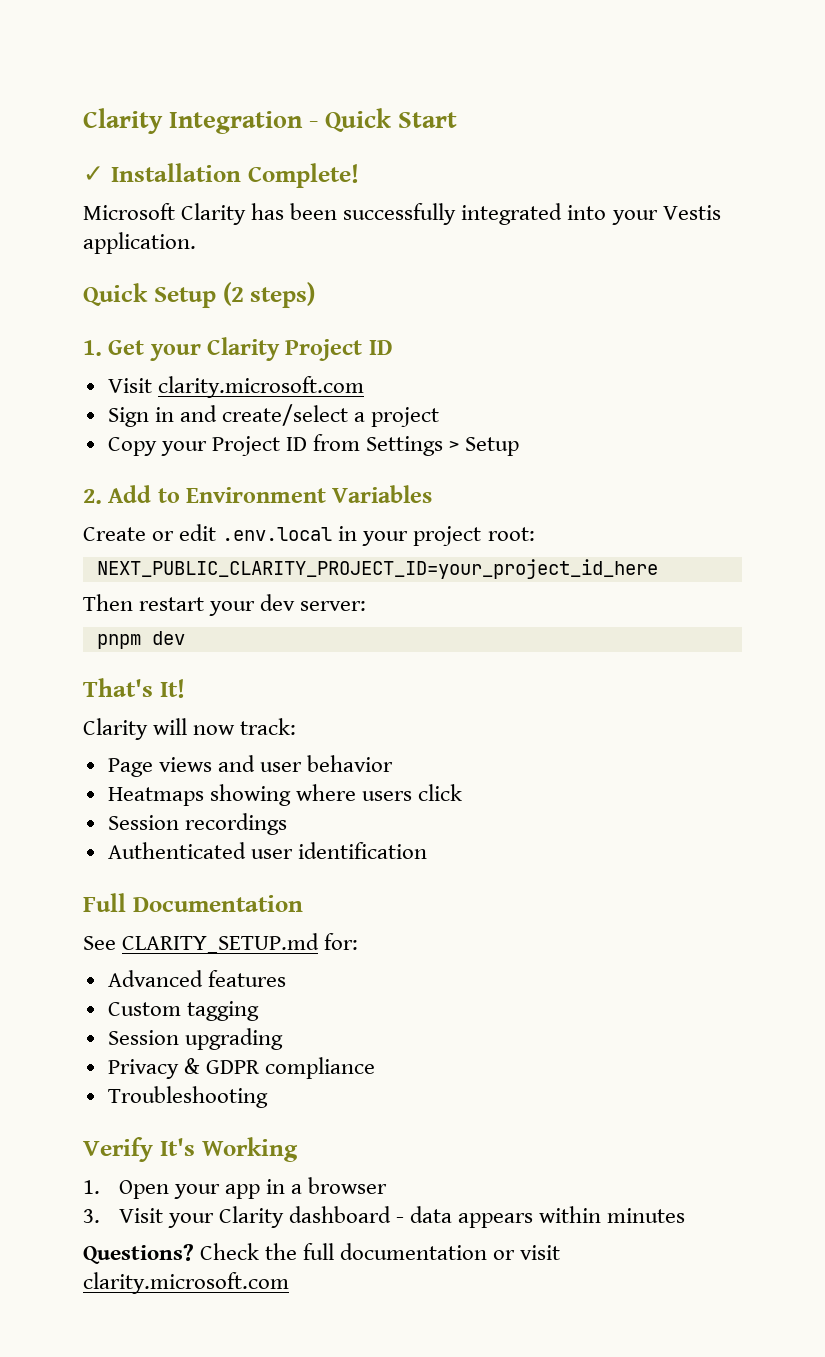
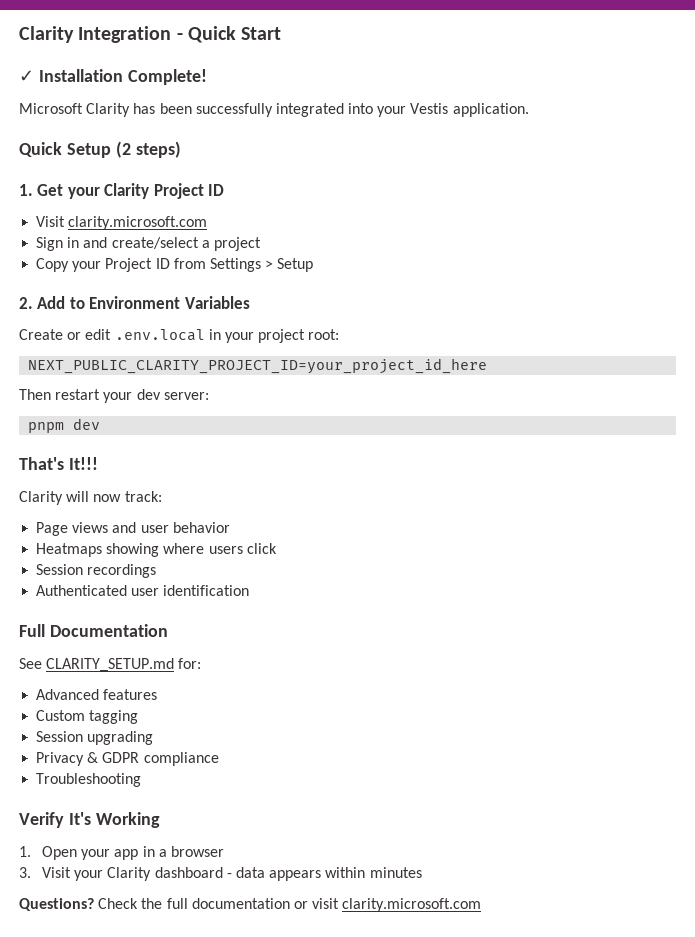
- That's It!
+ That's It!!!

